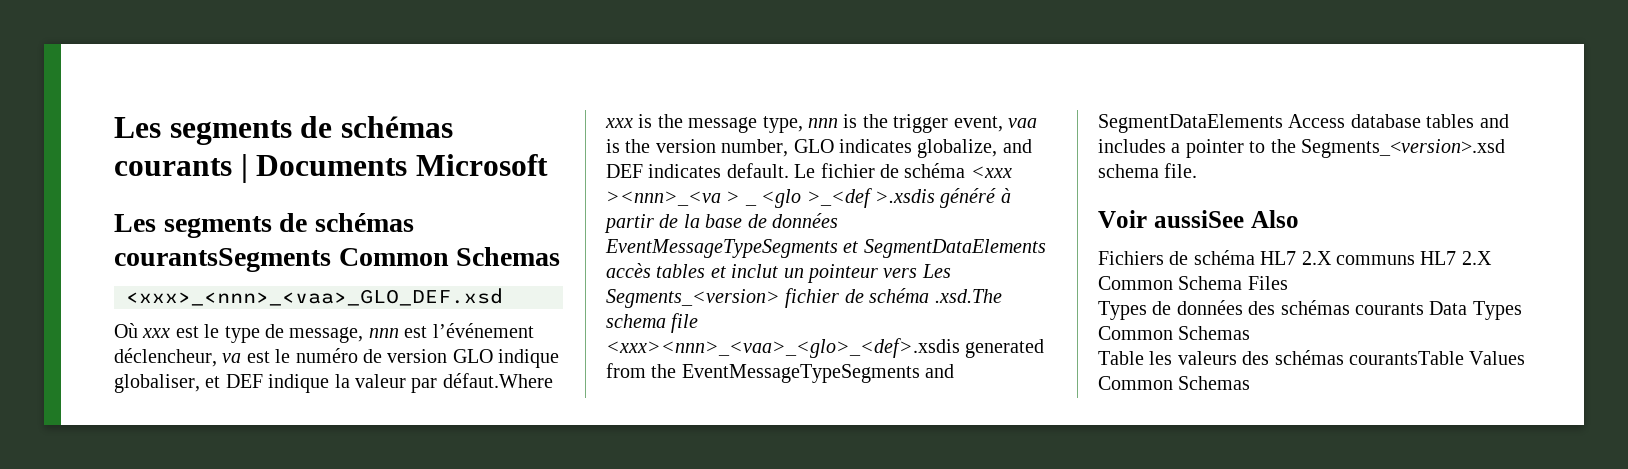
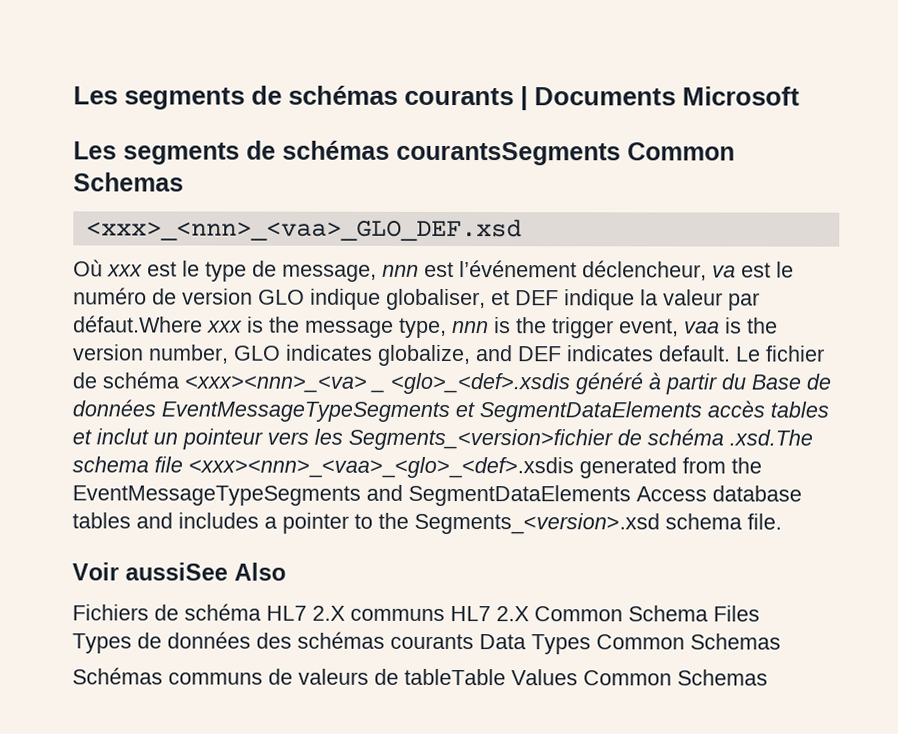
- Le fichier de schéma <xxx ><nnn>_<va > _ <glo >_<def >.xsdis généré à partir de la base de données EventMessageTypeSegments et SegmentDataElements accès tables et inclut un pointeur vers Les Segments_<version> fichier de schéma .xsd.The schema file <xxx><nnn>_<vaa>_<glo>_<def>.xsdis generated from the EventMessageTypeSegments and SegmentDataElements Access database tables and includes a pointer to the Segments_<version>.xsd schema file.
+ Le fichier de schéma <xxx><nnn>_<va> _ <glo>_<def>.xsdis généré à partir du Base de données EventMessageTypeSegments et SegmentDataElements accès tables et inclut un pointeur vers les Segments_<version>fichier de schéma .xsd.The schema file <xxx><nnn>_<vaa>_<glo>_<def>.xsdis generated from the EventMessageTypeSegments and SegmentDataElements Access database tables and includes a pointer to the Segments_<version>.xsd schema file.
- Table les valeurs des schémas courantsTable Values Common Schemas
+ Schémas communs de valeurs de tableTable Values Common Schemas

